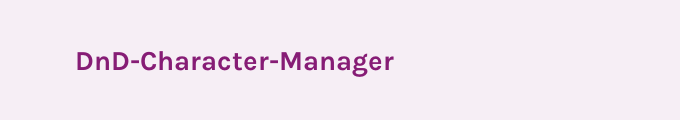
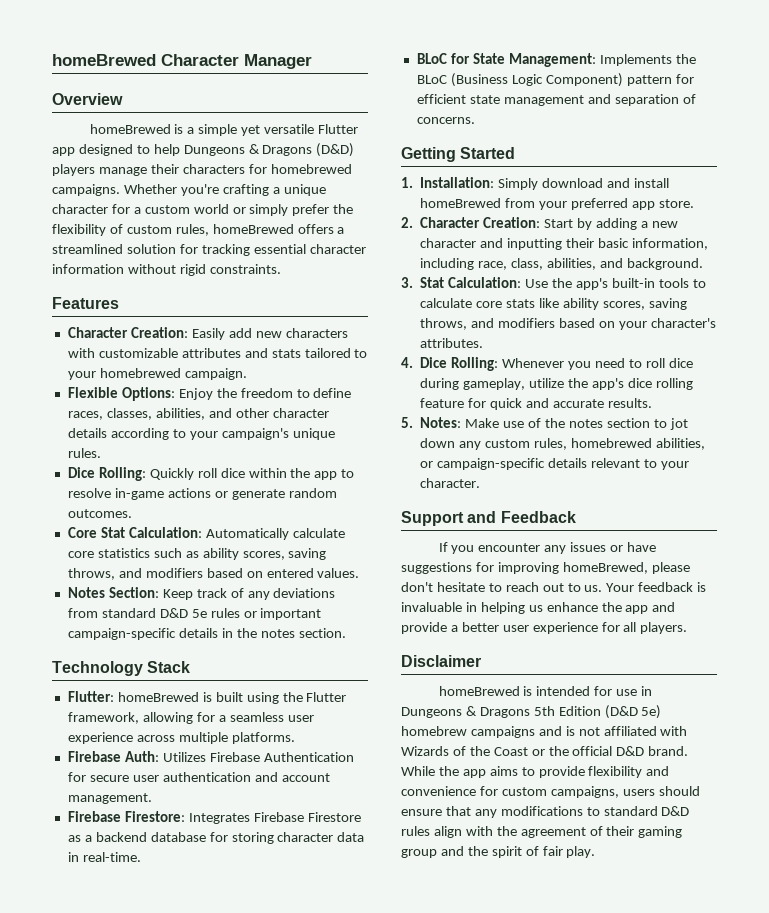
- DnD-Character-Manager
+ homeBrewed Character Manager
+ Overview
+ homeBrewed is a simple yet versatile Flutter app designed to help Dungeons & Dragons (D&D) players manage their characters for homebrewed campaigns. Whether you're crafting a unique character for a custom world or simply prefer the flexibility of custom rules, homeBrewed offers a streamlined solution for tracking essential character information without rigid constraints.
+ Features
+ Character Creation: Easily add new characters with customizable attributes and stats tailored to your homebrewed campaign.
+ Flexible Options: Enjoy the freedom to define races, classes, abilities, and other character details according to your campaign's unique rules.
+ Dice Rolling: Quickly roll dice within the app to resolve in-game actions or generate random outcomes.
+ Core Stat Calculation: Automatically calculate core statistics such as ability scores, saving throws, and modifiers based on entered values.
+ Notes Section: Keep track of any deviations from standard D&D 5e rules or important campaign-specific details in the notes section.
+ Technology Stack
+ Flutter: homeBrewed is built using the Flutter framework, allowing for a seamless user experience across multiple platforms.
+ Firebase Auth: Utilizes Firebase Authentication for secure user authentication and account management.
+ Firebase Firestore: Integrates Firebase Firestore as a backend database for storing character data in real-time.
+ BLoC for State Management: Implements the BLoC (Business Logic Component) pattern for efficient state management and separation of concerns.
+ Getting Started
+ 1. Installation: Simply download and install homeBrewed from your preferred app store.
+ 2. Character Creation: Start by adding a new character and inputting their basic information, including race, class, abilities, and background.
+ 3. Stat Calculation: Use the app's built-in tools to calculate core stats like ability scores, saving throws, and modifiers based on your character's attributes.
+ 4. Dice Rolling: Whenever you need to roll dice during gameplay, utilize the app's dice rolling feature for quick and accurate results.
+ 5. Notes: Make use of the notes section to jot down any custom rules, homebrewed abilities, or campaign-specific details relevant to your character.
+ Support and Feedback
+ If you encounter any issues or have suggestions for improving homeBrewed, please don't hesitate to reach out to us. Your feedback is invaluable in helping us enhance the app and provide a better user experience for all players.
+ Disclaimer
+ homeBrewed is intended for use in Dungeons & Dragons 5th Edition (D&D 5e) homebrew campaigns and is not affiliated with Wizards of the Coast or the official D&D brand. While the app aims to provide flexibility and convenience for custom campaigns, users should ensure that any modifications to standard D&D rules align with the agreement of their gaming group and the spirit of fair play.

